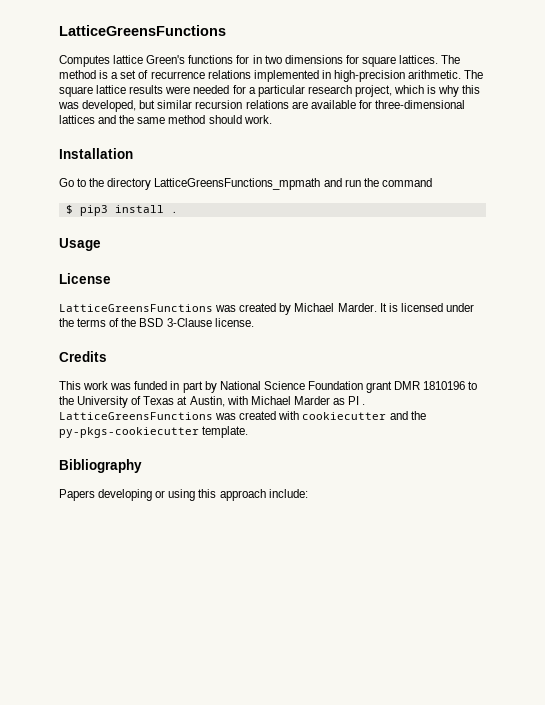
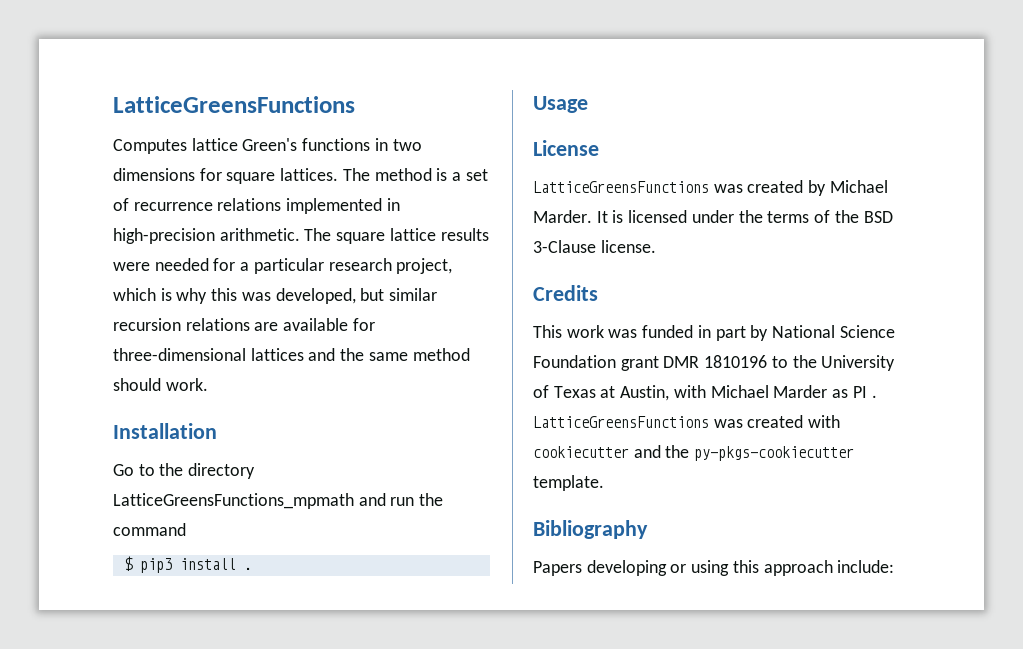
- Computes lattice Green's functions for in two dimensions for square lattices.
+ Computes lattice Green's functions in two dimensions for square lattices.

